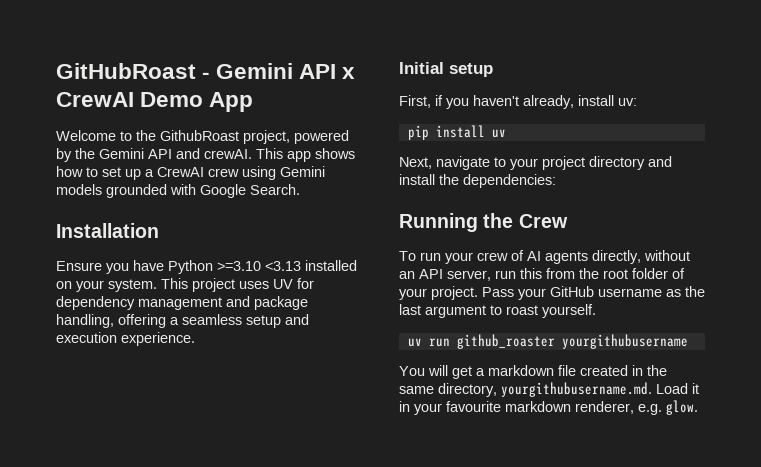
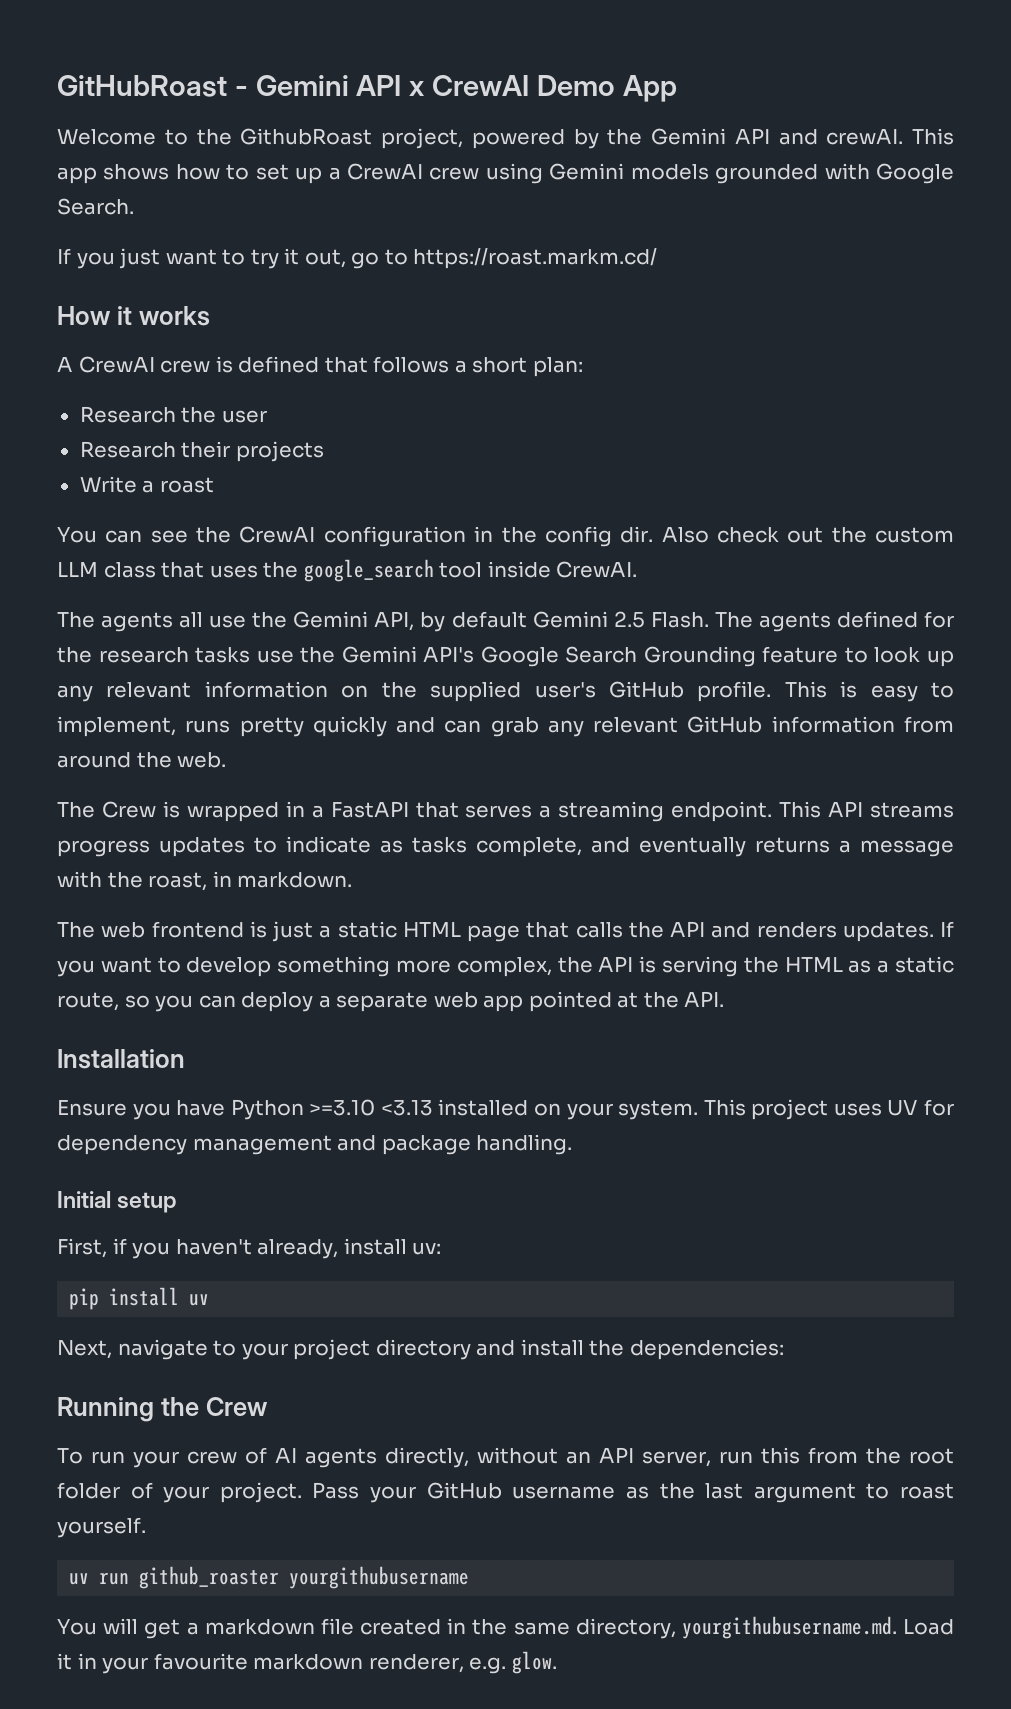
+ If you just want to try it out, go to https://roast.markm.cd/
+ How it works
+ A CrewAI crew is defined that follows a short plan:
+ Research the user
+ Research their projects
+ Write a roast
+ You can see the CrewAI configuration in the config dir. Also check out the custom LLM class that uses the google_search tool inside CrewAI.
+ The agents all use the Gemini API, by default Gemini 2.5 Flash. The agents defined for the research tasks use the Gemini API's Google Search Grounding feature to look up any relevant information on the supplied user's GitHub profile. This is easy to implement, runs pretty quickly and can grab any relevant GitHub information from around the web.
+ The Crew is wrapped in a FastAPI that serves a streaming endpoint. This API streams progress updates to indicate as tasks complete, and eventually returns a message with the roast, in markdown.
+ The web frontend is just a static HTML page that calls the API and renders updates. If you want to develop something more complex, the API is serving the HTML as a static route, so you can deploy a separate web app pointed at the API.
- This project uses UV for dependency management and package handling, offering a seamless setup and execution experience.
+ This project uses UV for dependency management and package handling.

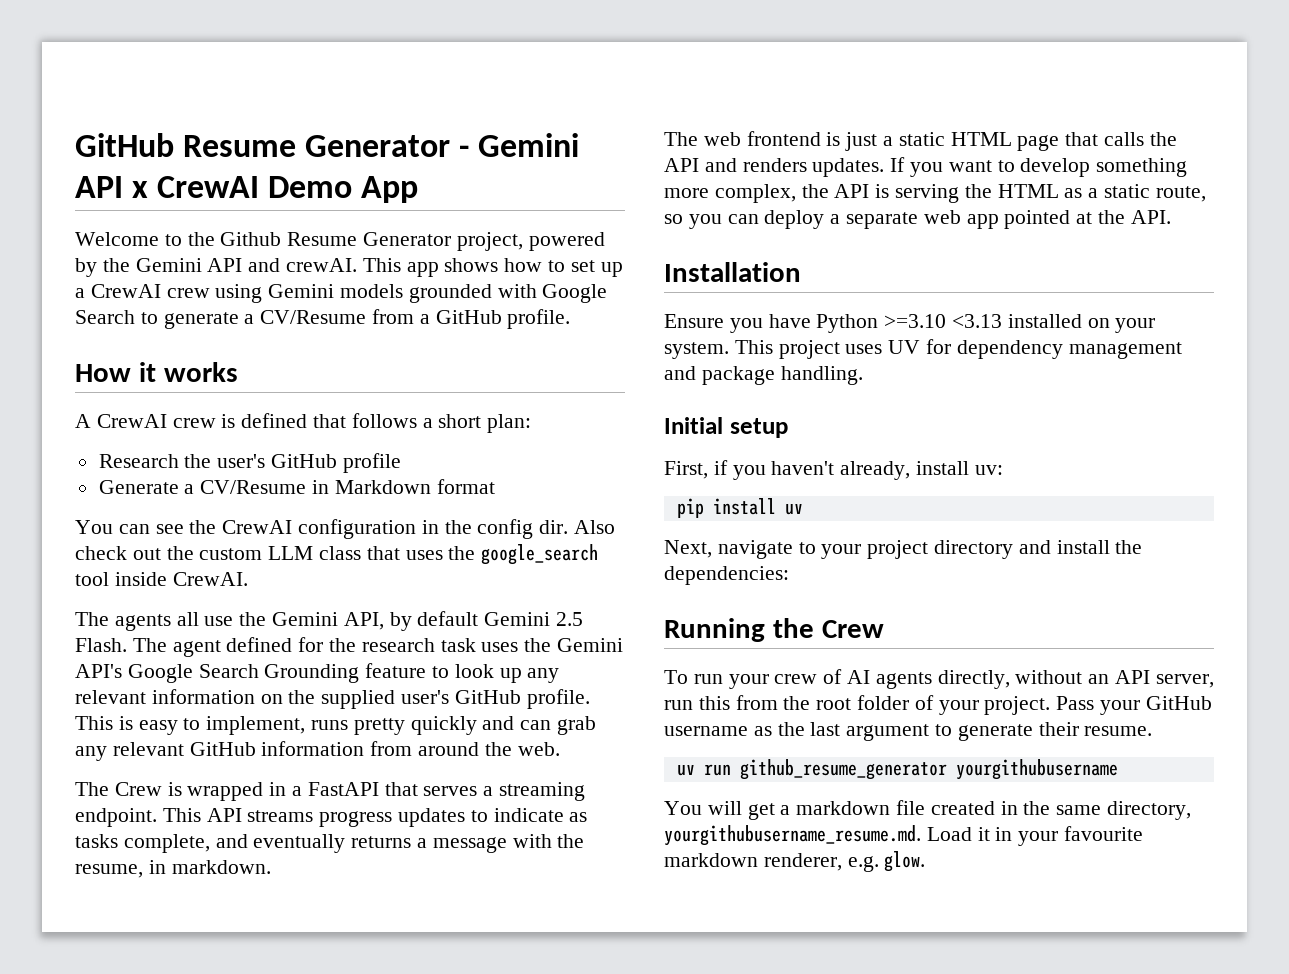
- GitHubRoast - Gemini API x CrewAI Demo App
+ GitHub Resume Generator - Gemini API x CrewAI Demo App
- Welcome to the GithubRoast project, powered by the Gemini API and crewAI.
+ Welcome to the Github Resume Generator project, powered by the Gemini API and crewAI.
- This app shows how to set up a CrewAI crew using Gemini models grounded with Google Search.
- If you just want to try it out, go to https://roast.markm.cd/
+ This app shows how to set up a CrewAI crew using Gemini models grounded with Google Search to generate a CV/Resume from a GitHub profile.
- Research the user
- Research their projects
- Write a roast
+ Research the user's GitHub profile
+ Generate a CV/Resume in Markdown format
- The agents defined for the research tasks use the Gemini API's Google Search Grounding feature to look up any relevant information on the supplied user's GitHub profile.
+ The agent defined for the research task uses the Gemini API's Google Search Grounding feature to look up any relevant information on the supplied user's GitHub profile.
- This API streams progress updates to indicate as tasks complete, and eventually returns a message with the roast, in markdown.
+ This API streams progress updates to indicate as tasks complete, and eventually returns a message with the resume, in markdown.
- Pass your GitHub username as the last argument to roast yourself.
+ Pass your GitHub username as the last argument to generate their resume.
- uv run github_roaster yourgithubusername
+ uv run github_resume_generator yourgithubusername
- You will get a markdown file created in the same directory, yourgithubusername.md. Load it in your favourite markdown renderer, e.g. glow.
+ You will get a markdown file created in the same directory, yourgithubusername_resume.md. Load it in your favourite markdown renderer, e.g. glow.

